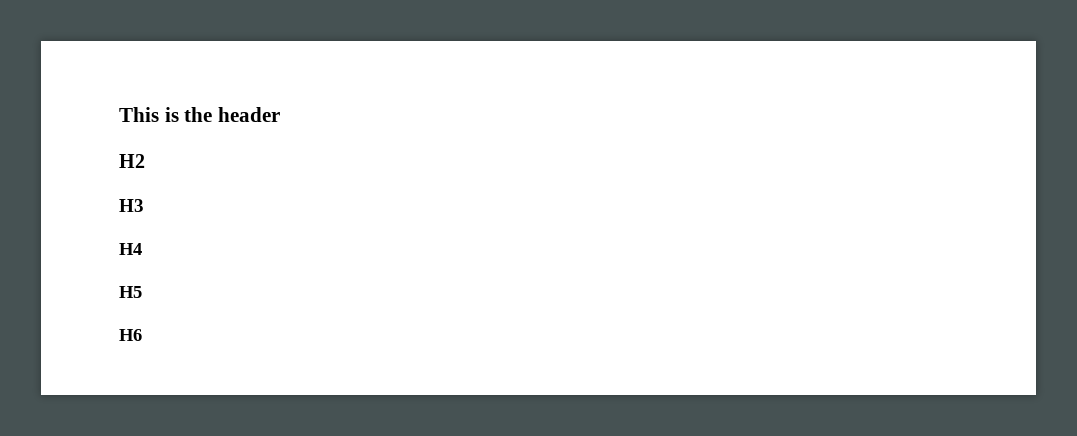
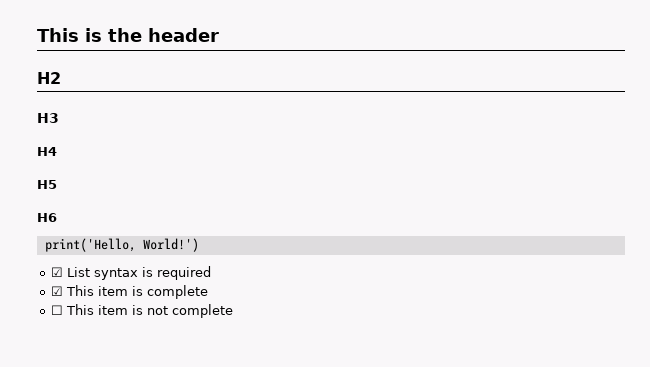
+ print('Hello, World!')
+ ☑ List syntax is required
+ ☑ This item is complete
+ ☐ This item is not complete

